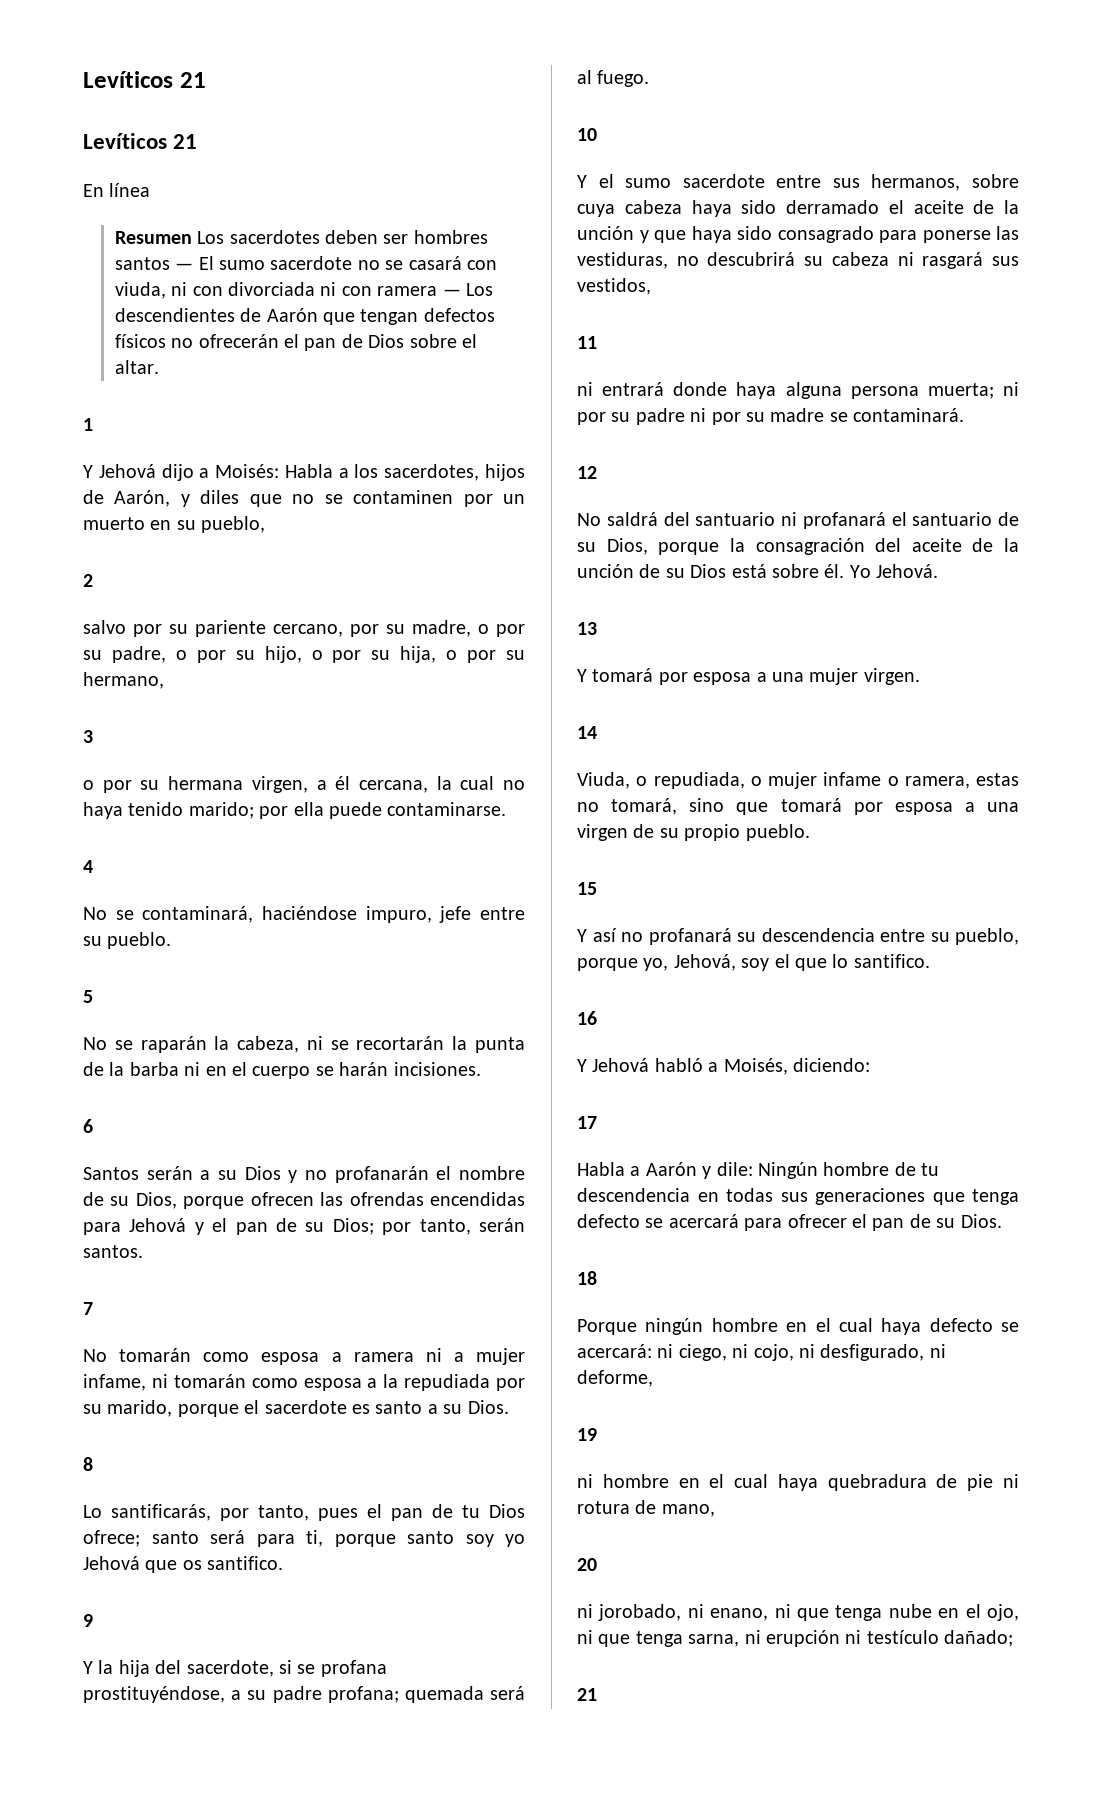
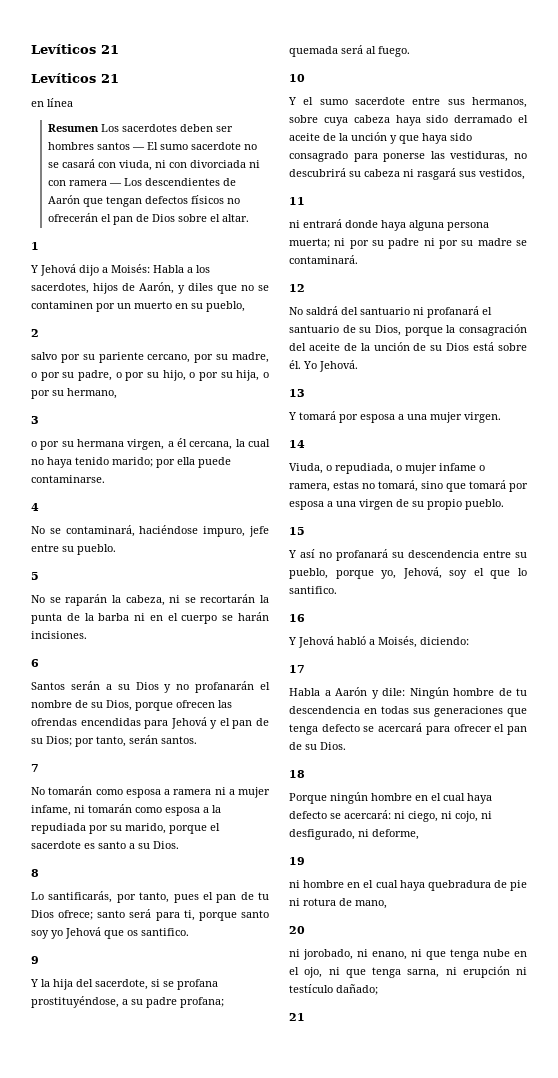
- En línea
+ en línea

